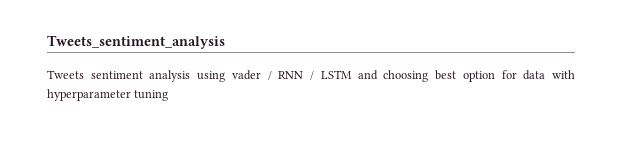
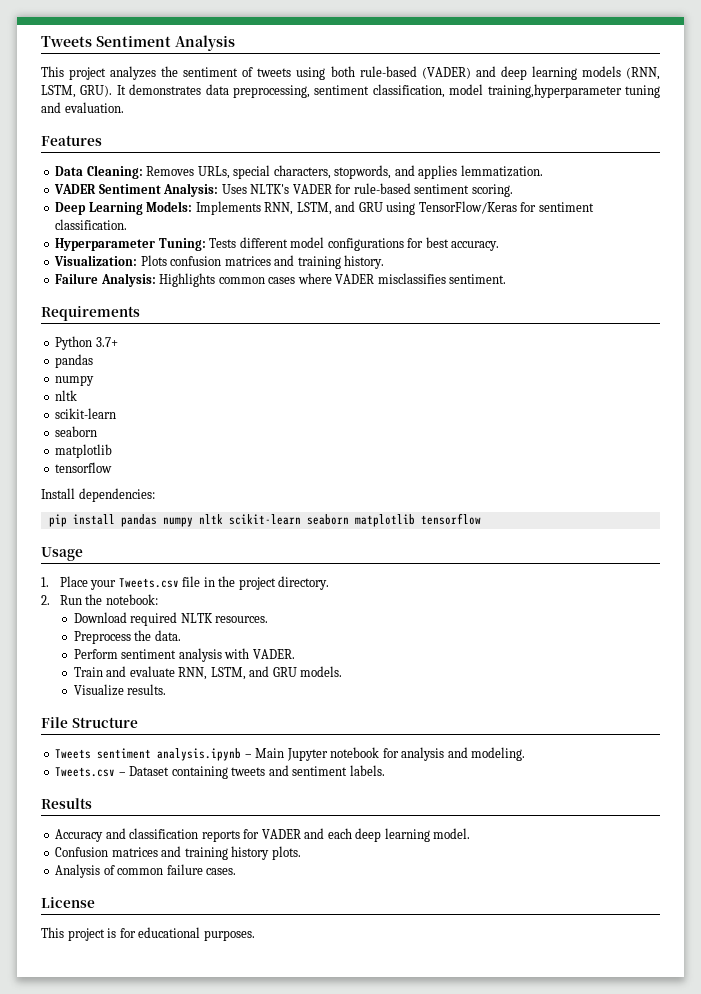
- Tweets_sentiment_analysis
- Tweets sentiment analysis using vader / RNN / LSTM and choosing best option for data with hyperparameter tuning
+ Tweets Sentiment Analysis
+ This project analyzes the sentiment of tweets using both rule-based (VADER) and deep learning models (RNN, LSTM, GRU). It demonstrates data preprocessing, sentiment classification, model training,hyperparameter tuning and evaluation.
+ Features
+ Data Cleaning: Removes URLs, special characters, stopwords, and applies lemmatization.
+ VADER Sentiment Analysis: Uses NLTK's VADER for rule-based sentiment scoring.
+ Deep Learning Models: Implements RNN, LSTM, and GRU using TensorFlow/Keras for sentiment classification.
+ Hyperparameter Tuning: Tests different model configurations for best accuracy.
+ Visualization: Plots confusion matrices and training history.
+ Failure Analysis: Highlights common cases where VADER misclassifies sentiment.
+ Requirements
+ Python 3.7+
+ pandas
+ numpy
+ nltk
+ scikit-learn
+ seaborn
+ matplotlib
+ tensorflow
+ Install dependencies:
+ pip install pandas numpy nltk scikit-learn seaborn matplotlib tensorflow
+ Usage
+ 1. Place your Tweets.csv file in the project directory.
+ 2. Run the notebook:
+ Download required NLTK resources.
+ Preprocess the data.
+ Perform sentiment analysis with VADER.
+ Train and evaluate RNN, LSTM, and GRU models.
+ Visualize results.
+ File Structure
+ Tweets sentiment analysis.ipynb – Main Jupyter notebook for analysis and modeling.
+ Tweets.csv – Dataset containing tweets and sentiment labels.
+ Results
+ Accuracy and classification reports for VADER and each deep learning model.
+ Confusion matrices and training history plots.
+ Analysis of common failure cases.
+ License
+ This project is for educational purposes.

